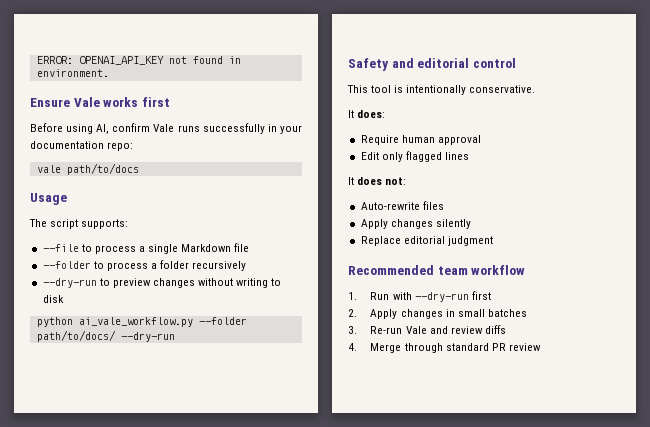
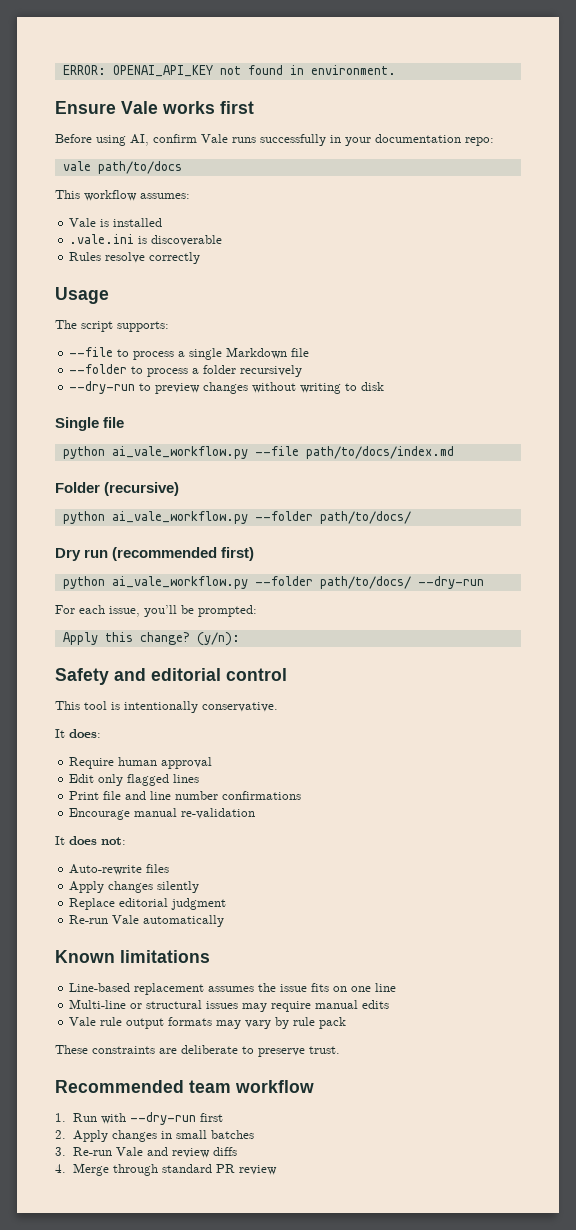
+ This workflow assumes:
+ Vale is installed
+ .vale.ini is discoverable
+ Rules resolve correctly
+ Single file
+ python ai_vale_workflow.py --file path/to/docs/index.md
+ Folder (recursive)
+ python ai_vale_workflow.py --folder path/to/docs/
+ Dry run (recommended first)
+ For each issue, you’ll be prompted:
+ Apply this change? (y/n):
+ Print file and line number confirmations
+ Encourage manual re-validation
+ Re-run Vale automatically
+ Known limitations
+ Line-based replacement assumes the issue fits on one line
+ Multi-line or structural issues may require manual edits
+ Vale rule output formats may vary by rule pack
+ These constraints are deliberate to preserve trust.

